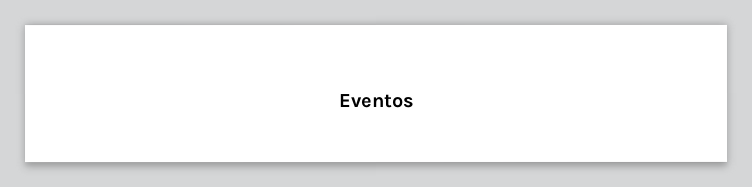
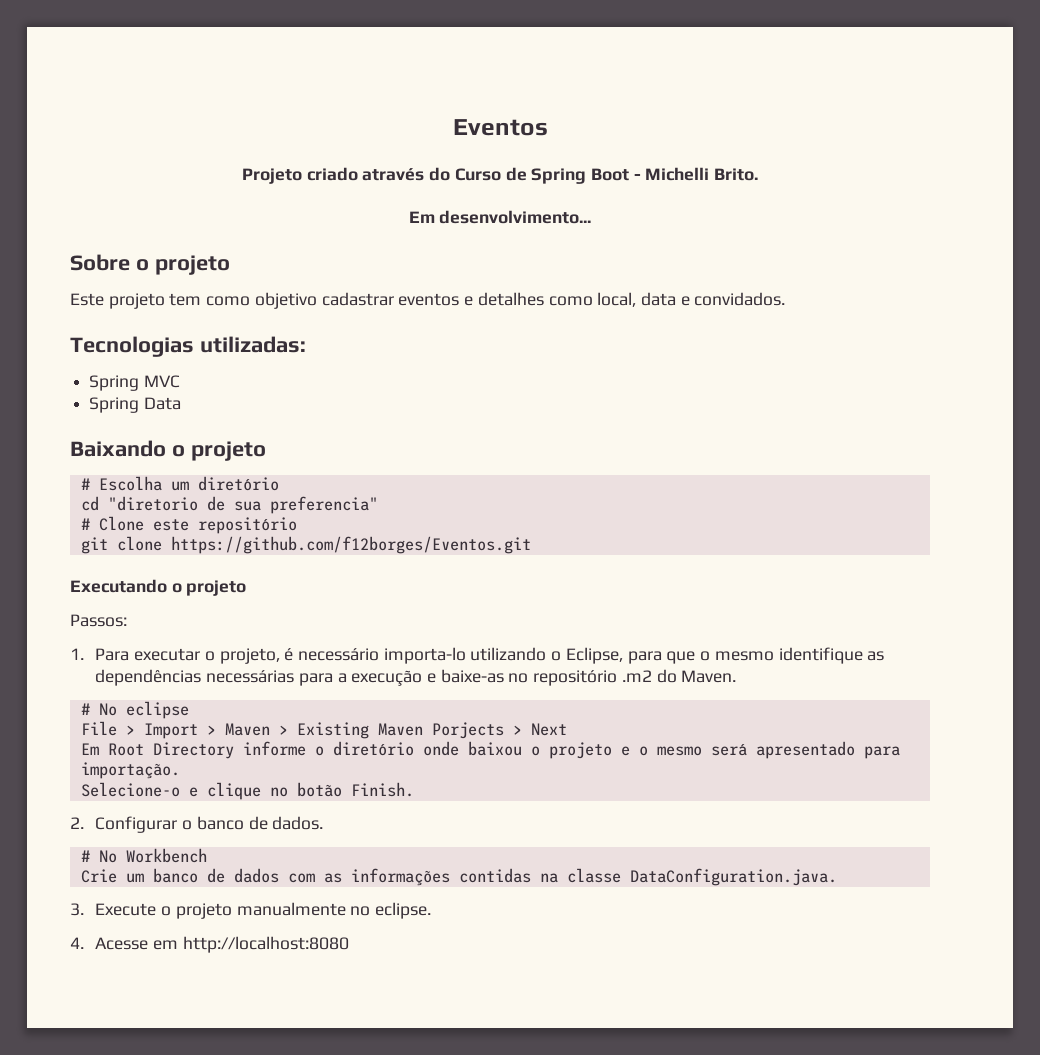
+ Projeto criado através do Curso de Spring Boot - Michelli Brito.
+ Em desenvolvimento...
+ Sobre o projeto
+ Este projeto tem como objetivo cadastrar eventos e detalhes como local, data e convidados.
+ Tecnologias utilizadas:
+ Spring MVC
+ Spring Data
+ Baixando o projeto
+ # Escolha um diretório
+ cd "diretorio de sua preferencia"
+ # Clone este repositório
+ git clone https://github.com/f12borges/Eventos.git
+ Executando o projeto
+ Passos:
+ 1. Para executar o projeto, é necessário importa-lo utilizando o Eclipse, para que o mesmo identifique as dependências necessárias para a execução e baixe-as no repositório .m2 do Maven.
+ # No eclipse
+ File > Import > Maven > Existing Maven Porjects > Next
+ Em Root Directory informe o diretório onde baixou o projeto e o mesmo será apresentado para importação.
+ Selecione-o e clique no botão Finish.
+ 2. Configurar o banco de dados.
+ # No Workbench
+ Crie um banco de dados com as informações contidas na classe DataConfiguration.java.
+ 3. Execute o projeto manualmente no eclipse.
+ 4. Acesse em http://localhost:8080

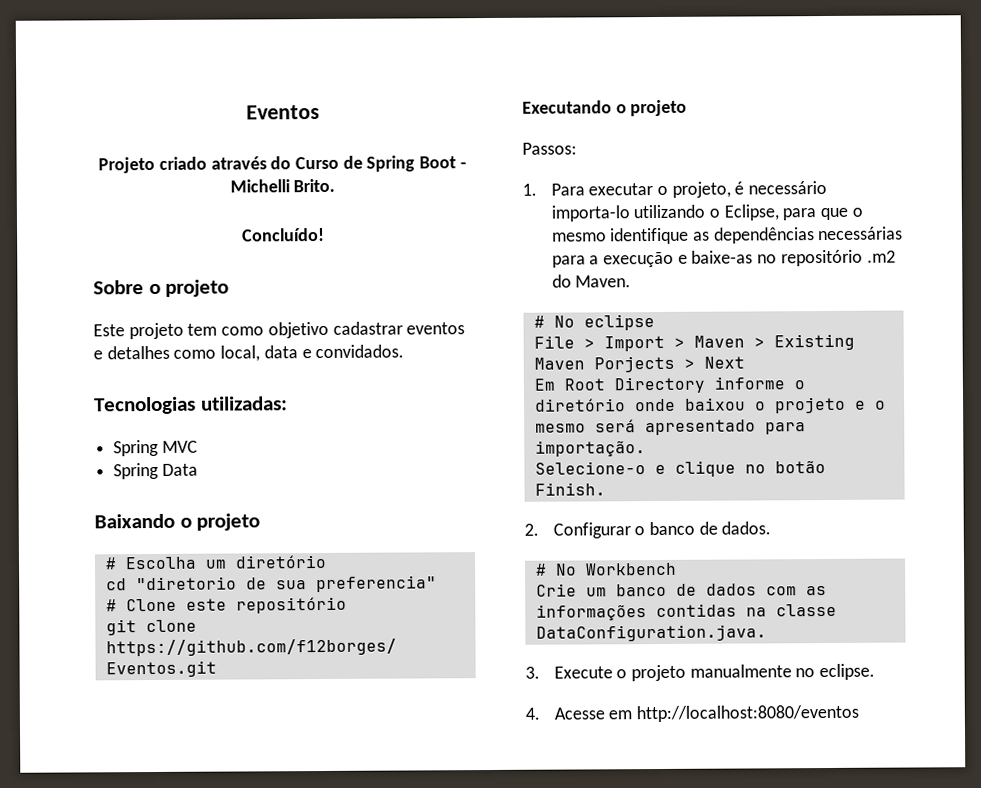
- Em desenvolvimento...
+ Concluído!
- 4. Acesse em http://localhost:8080
+ 4. Acesse em http://localhost:8080/eventos

